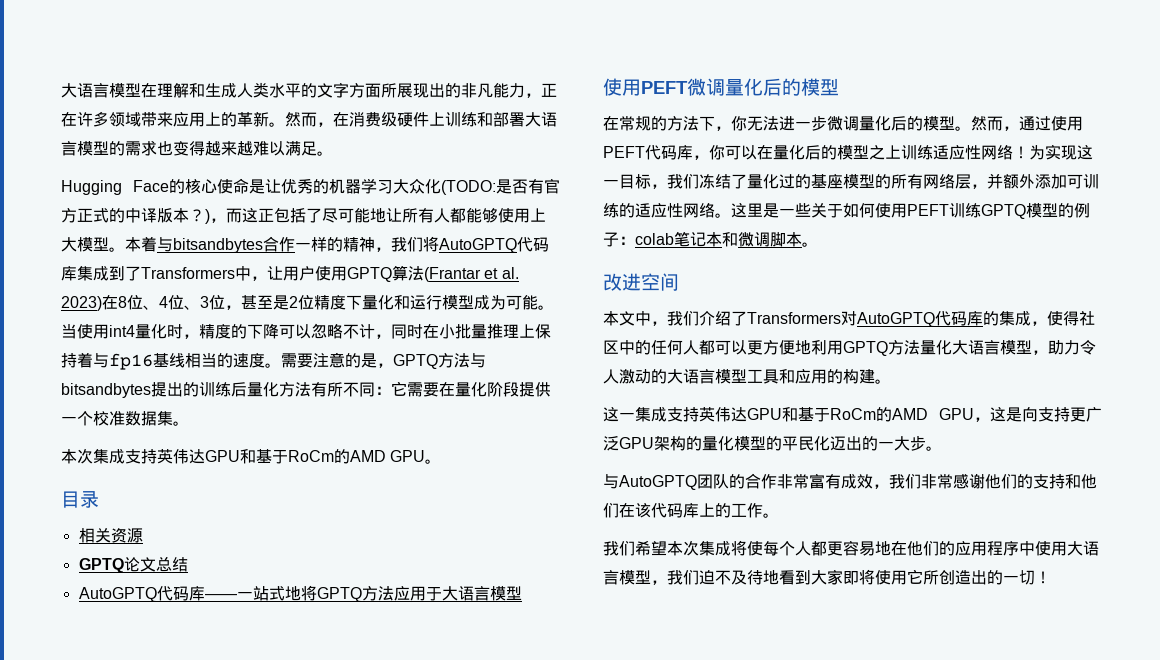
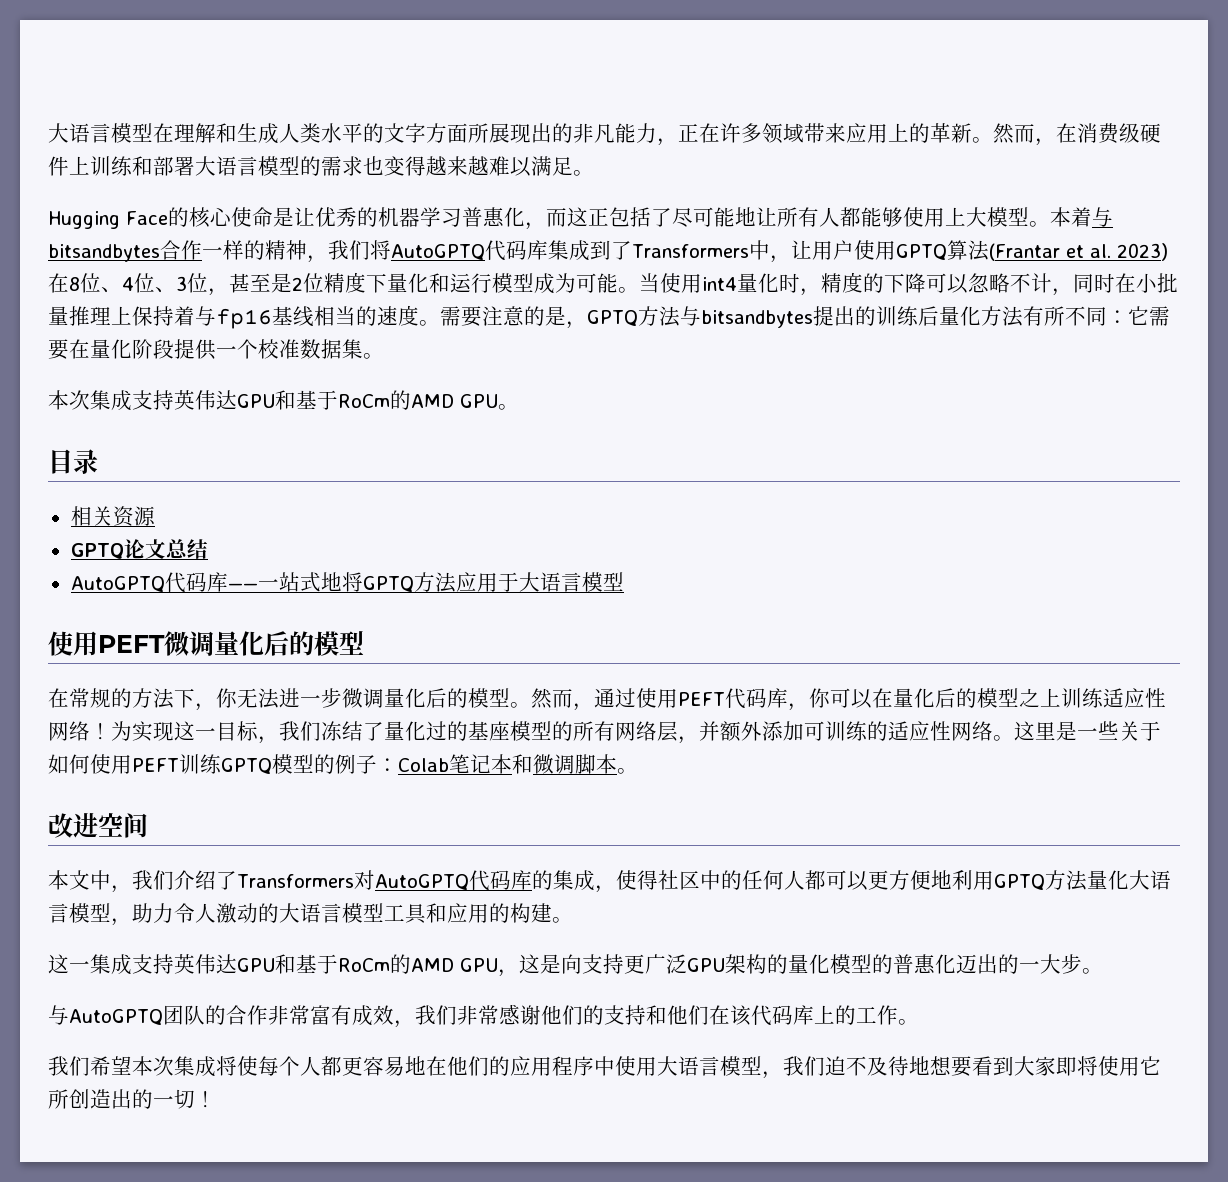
- Hugging Face的核心使命是让优秀的机器学习大众化(TODO:是否有官方正式的中译版本？)，而这正包括了尽可能地让所有人都能够使用上大模型。
+ Hugging Face的核心使命是让优秀的机器学习普惠化，而这正包括了尽可能地让所有人都能够使用上大模型。
- 这里是一些关于如何使用PEFT训练GPTQ模型的例子：colab笔记本和微调脚本。
+ 这里是一些关于如何使用PEFT训练GPTQ模型的例子：Colab笔记本和微调脚本。
- 这一集成支持英伟达GPU和基于RoCm的AMD GPU，这是向支持更广泛GPU架构的量化模型的平民化迈出的一大步。
+ 这一集成支持英伟达GPU和基于RoCm的AMD GPU，这是向支持更广泛GPU架构的量化模型的普惠化迈出的一大步。
- 我们希望本次集成将使每个人都更容易地在他们的应用程序中使用大语言模型，我们迫不及待地看到大家即将使用它所创造出的一切！
+ 我们希望本次集成将使每个人都更容易地在他们的应用程序中使用大语言模型，我们迫不及待地想要看到大家即将使用它所创造出的一切！

